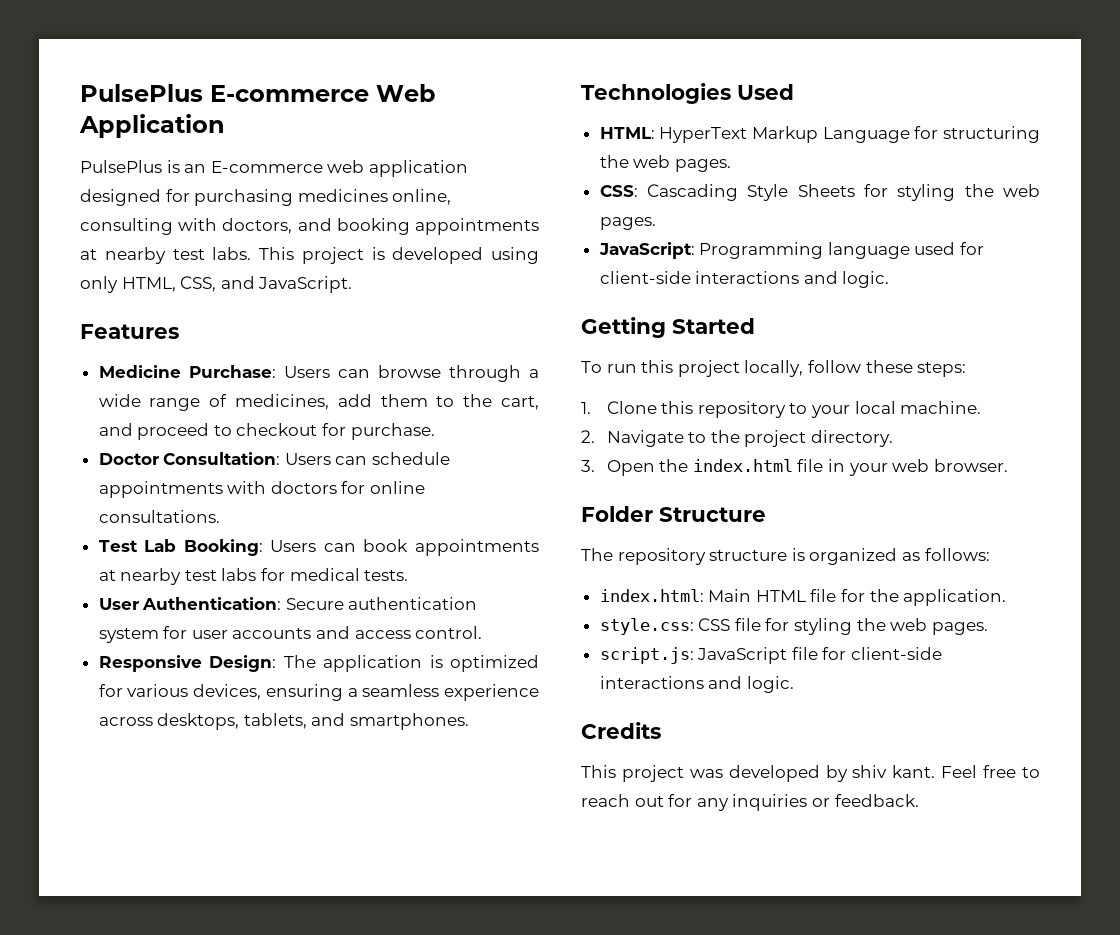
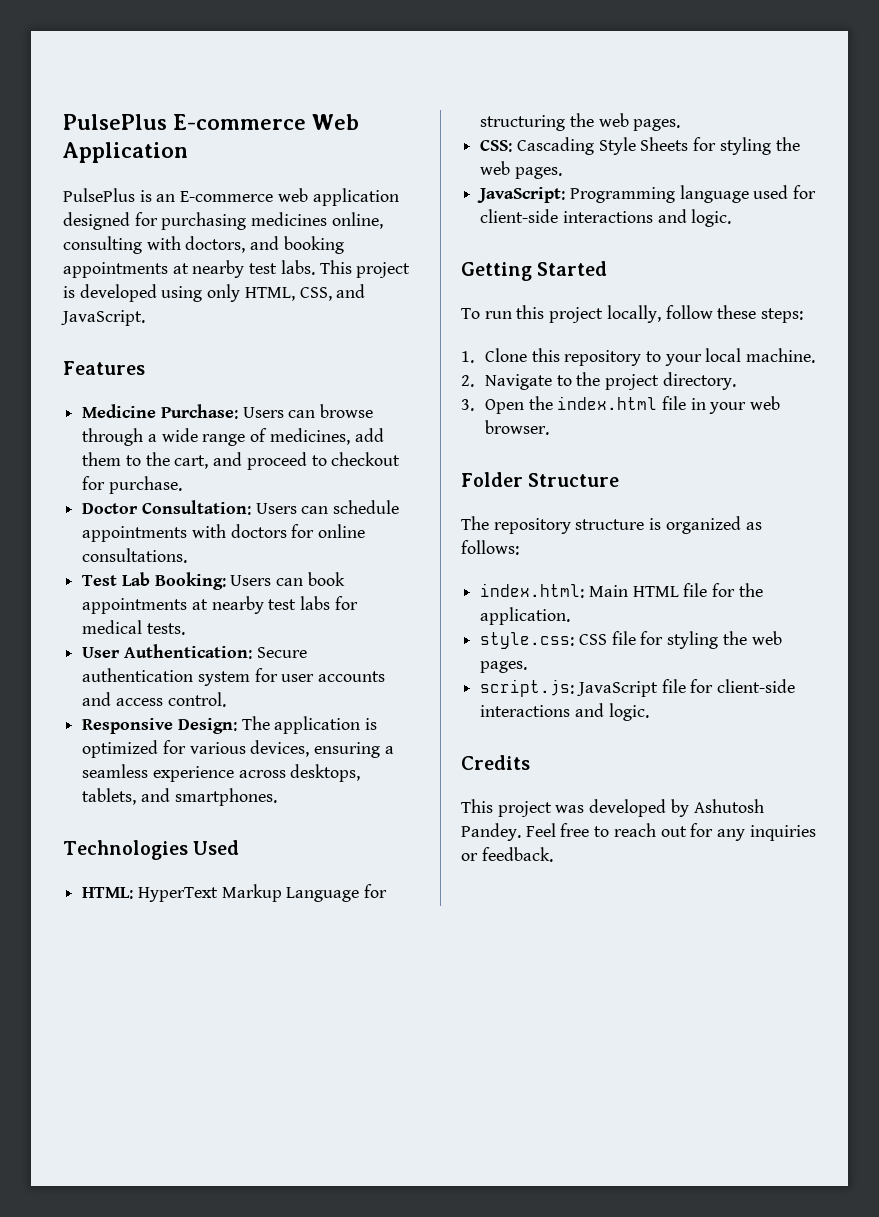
- This project was developed by shiv kant.
+ This project was developed by Ashutosh Pandey.

